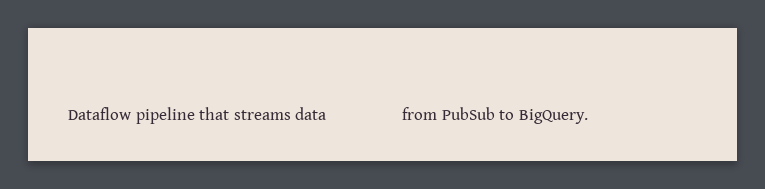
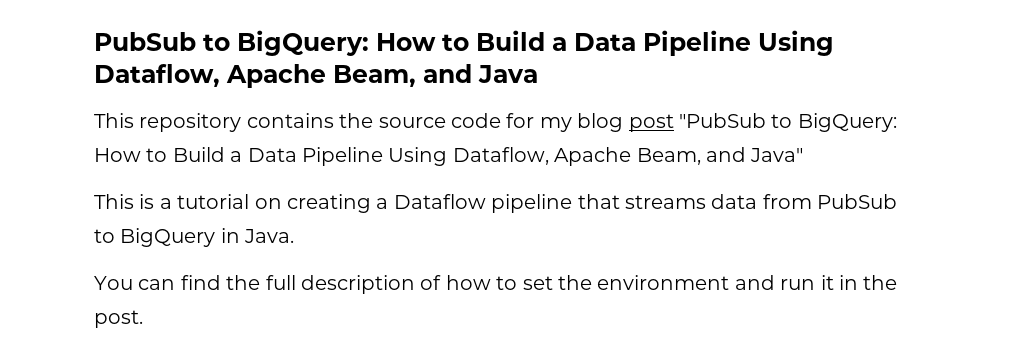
- Dataflow pipeline that streams data from PubSub to BigQuery.
+ PubSub to BigQuery: How to Build a Data Pipeline Using Dataflow, Apache Beam, and Java
+ This repository contains the source code for my blog post "PubSub to BigQuery: How to Build a Data Pipeline Using Dataflow, Apache Beam, and Java"
+ This is a tutorial on creating a Dataflow pipeline that streams data from PubSub to BigQuery in Java.
+ You can find the full description of how to set the environment and run it in the post.

